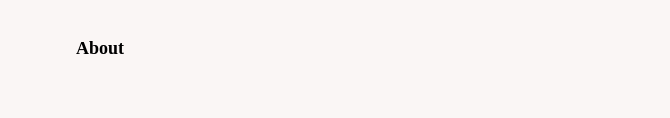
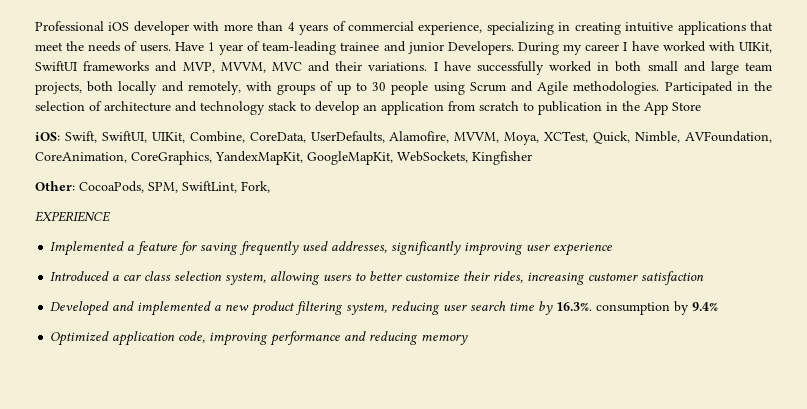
- About
+ Professional iOS developer with more than 4 years of commercial experience, specializing in creating intuitive applications that meet the needs of users. Have 1 year of team-leading trainee and junior Developers. During my career I have worked with UIKit, SwiftUI frameworks and MVP, MVVM, MVC and their variations. I have successfully worked in both small and large team projects, both locally and remotely, with groups of up to 30 people using Scrum and Agile methodologies. Participated in the selection of architecture and technology stack to develop an application from scratch to publication in the App Store
+ iOS: Swift, SwiftUI, UIKit, Combine, CoreData, UserDefaults, Alamofire, MVVM, Moya, XCTest, Quick, Nimble, AVFoundation, CoreAnimation, CoreGraphics, YandexMapKit, GoogleMapKit, WebSockets, Kingfisher
+ Other: CocoaPods, SPM, SwiftLint, Fork,
+ EXPERIENCE
+ Implemented a feature for saving frequently used addresses, significantly improving user experience
+ Introduced a car class selection system, allowing users to better customize their rides, increasing customer satisfaction
+ Developed and implemented a new product filtering system, reducing user search time by 16.3%. consumption by 9.4%
+ Optimized application code, improving performance and reducing memory

